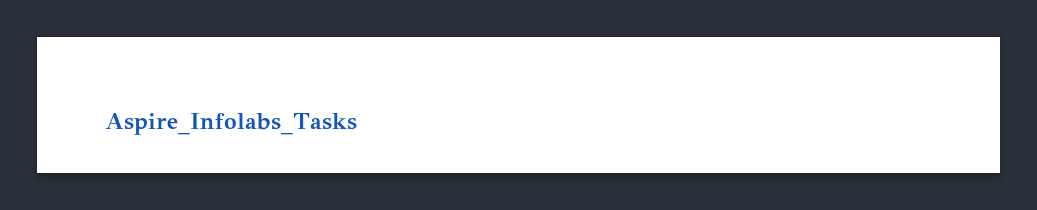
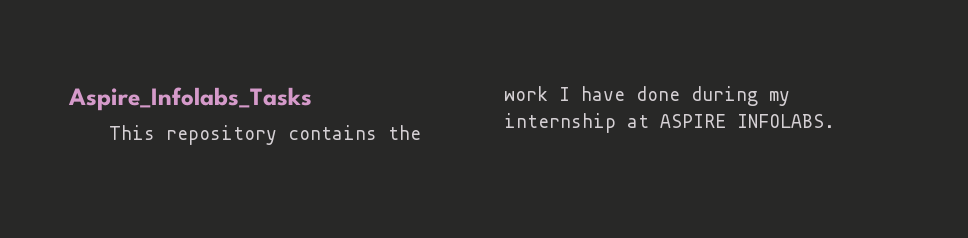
+ This repository contains the work I have done during my internship at ASPIRE INFOLABS.

